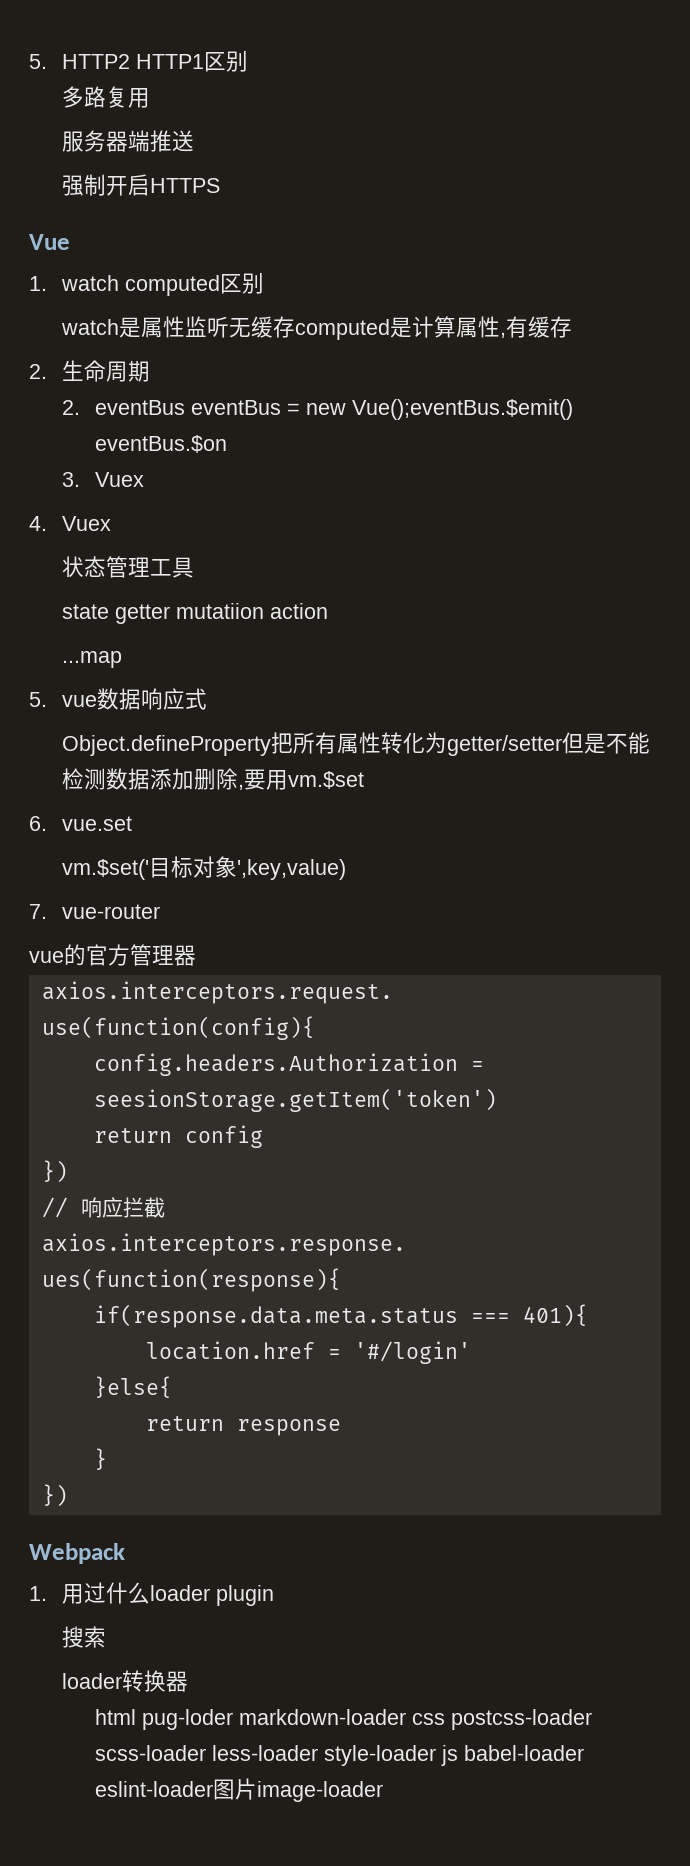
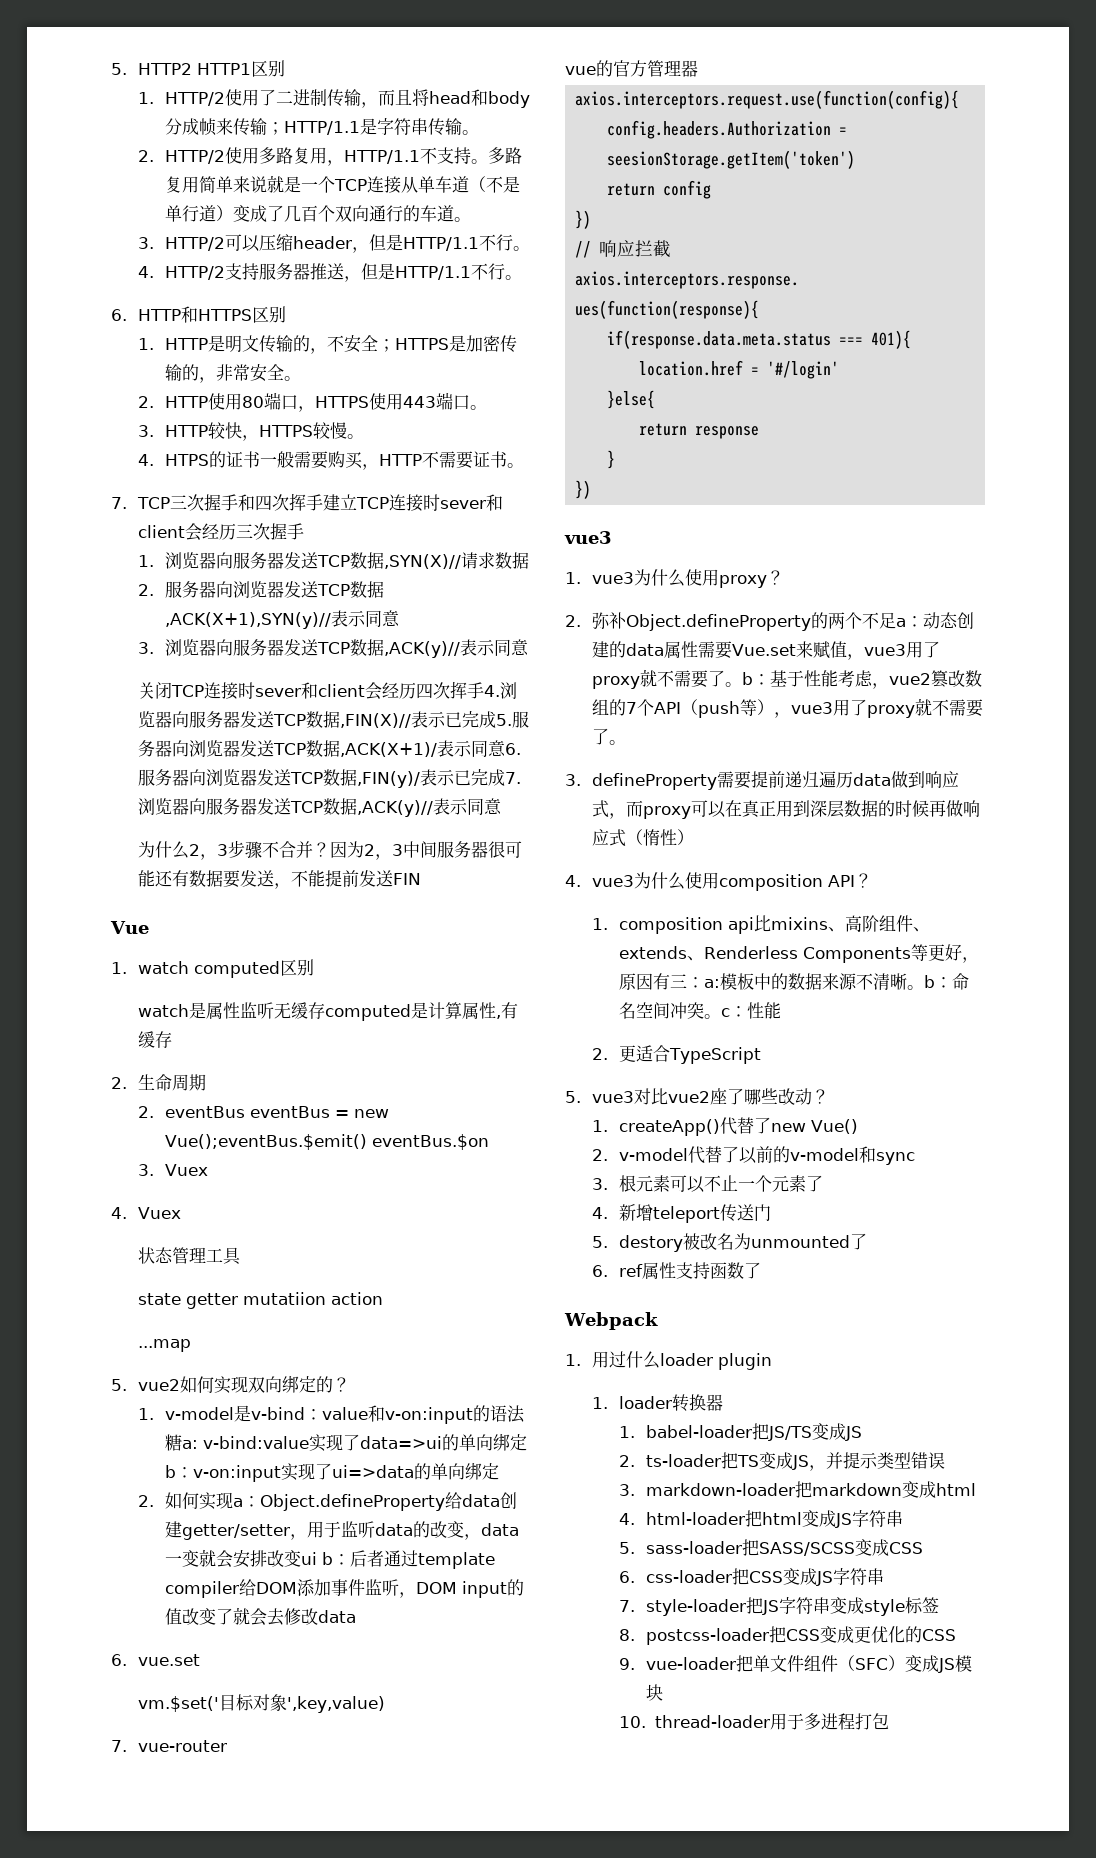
- 多路复用
- 服务器端推送
- 强制开启HTTPS
+ 1. HTTP/2使用了二进制传输，而且将head和body分成帧来传输；HTTP/1.1是字符串传输。
+ 2. HTTP/2使用多路复用，HTTP/1.1不支持。多路复用简单来说就是一个TCP连接从单车道（不是单行道）变成了几百个双向通行的车道。
+ 3. HTTP/2可以压缩header，但是HTTP/1.1不行。
+ 4. HTTP/2支持服务器推送，但是HTTP/1.1不行。
+ 6. HTTP和HTTPS区别
+ 1. HTTP是明文传输的，不安全；HTTPS是加密传输的，非常安全。
+ 2. HTTP使用80端口，HTTPS使用443端口。
+ 3. HTTP较快，HTTPS较慢。
+ 4. HTPS的证书一般需要购买，HTTP不需要证书。
+ 7. TCP三次握手和四次挥手建立TCP连接时sever和client会经历三次握手
+ 1.浏览器向服务器发送TCP数据,SYN(X)//请求数据
+ 2.服务器向浏览器发送TCP数据,ACK(X+1),SYN(y)//表示同意
+ 3.浏览器向服务器发送TCP数据,ACK(y)//表示同意
+ 关闭TCP连接时sever和client会经历四次挥手4.浏览器向服务器发送TCP数据,FIN(X)//表示已完成5.服务器向浏览器发送TCP数据,ACK(X+1)/表示同意6.服务器向浏览器发送TCP数据,FIN(y)/表示已完成7.浏览器向服务器发送TCP数据,ACK(y)//表示同意
+ 为什么2，3步骤不合并？因为2，3中间服务器很可能还有数据要发送，不能提前发送FIN
- 5. vue数据响应式
- Object.defineProperty把所有属性转化为getter/setter但是不能检测数据添加删除,要用vm.$set
+ 5. vue2如何实现双向绑定的？
+ 1. v-model是v-bind：value和v-on:input的语法糖a: v-bind:value实现了data=>ui的单向绑定b：v-on:input实现了ui=>data的单向绑定
+ 2.如何实现a：Object.defineProperty给data创建getter/setter，用于监听data的改变，data一变就会安排改变ui b：后者通过template compiler给DOM添加事件监听，DOM input的值改变了就会去修改data
  }
  })
+ vue3
+ 1. vue3为什么使用proxy？
+ 2.弥补Object.defineProperty的两个不足a：动态创建的data属性需要Vue.set来赋值，vue3用了proxy就不需要了。b：基于性能考虑，vue2篡改数组的7个API（push等），vue3用了proxy就不需要了。
+ 3. defineProperty需要提前递归遍历data做到响应式，而proxy可以在真正用到深层数据的时候再做响应式（惰性）
+ 4. vue3为什么使用composition API？
+ 1. composition api比mixins、高阶组件、extends、Renderless Components等更好，原因有三：a:模板中的数据来源不清晰。b：命名空间冲突。c：性能
+ 2.更适合TypeScript
+ 5. vue3对比vue2座了哪些改动？
+ 1. createApp()代替了new Vue()
+ 2. v-model代替了以前的v-model和sync
+ 3.根元素可以不止一个元素了
+ 4.新增teleport传送门
+ 5. destory被改名为unmounted了
+ 6. ref属性支持函数了
- 搜索
- loader转换器
+ 1. loader转换器
- html pug-loder markdown-loader css postcss-loader scss-loader less-loader style-loader js babel-loader eslint-loader图片image-loader
+ 1. babel-loader把JS/TS变成JS
+ 2. ts-loader把TS变成JS，并提示类型错误
+ 3. markdown-loader把markdown变成html
+ 4. html-loader把html变成JS字符串
+ 5. sass-loader把SASS/SCSS变成CSS
+ 6. css-loader把CSS变成JS字符串
+ 7. style-loader把JS字符串变成style标签
+ 8. postcss-loader把CSS变成更优化的CSS
+ 9. vue-loader把单文件组件（SFC）变成JS模块
+ 10. thread-loader用于多进程打包

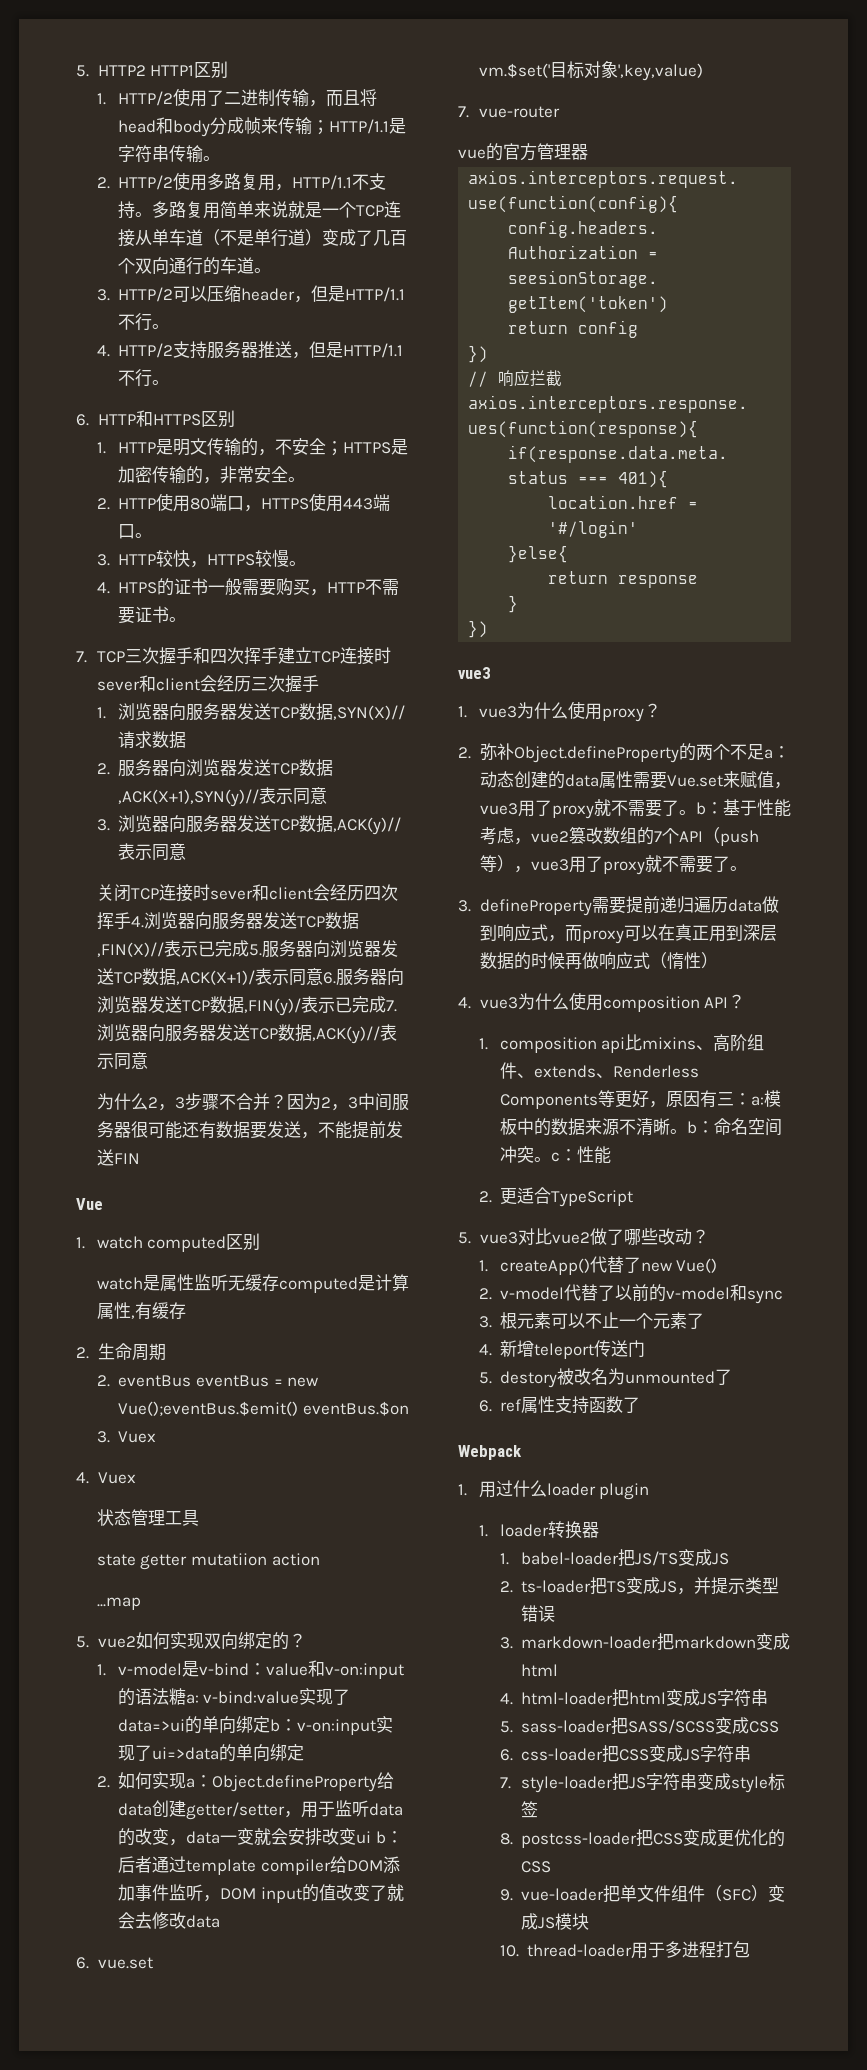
- 5. vue3对比vue2座了哪些改动？
+ 5. vue3对比vue2做了哪些改动？

